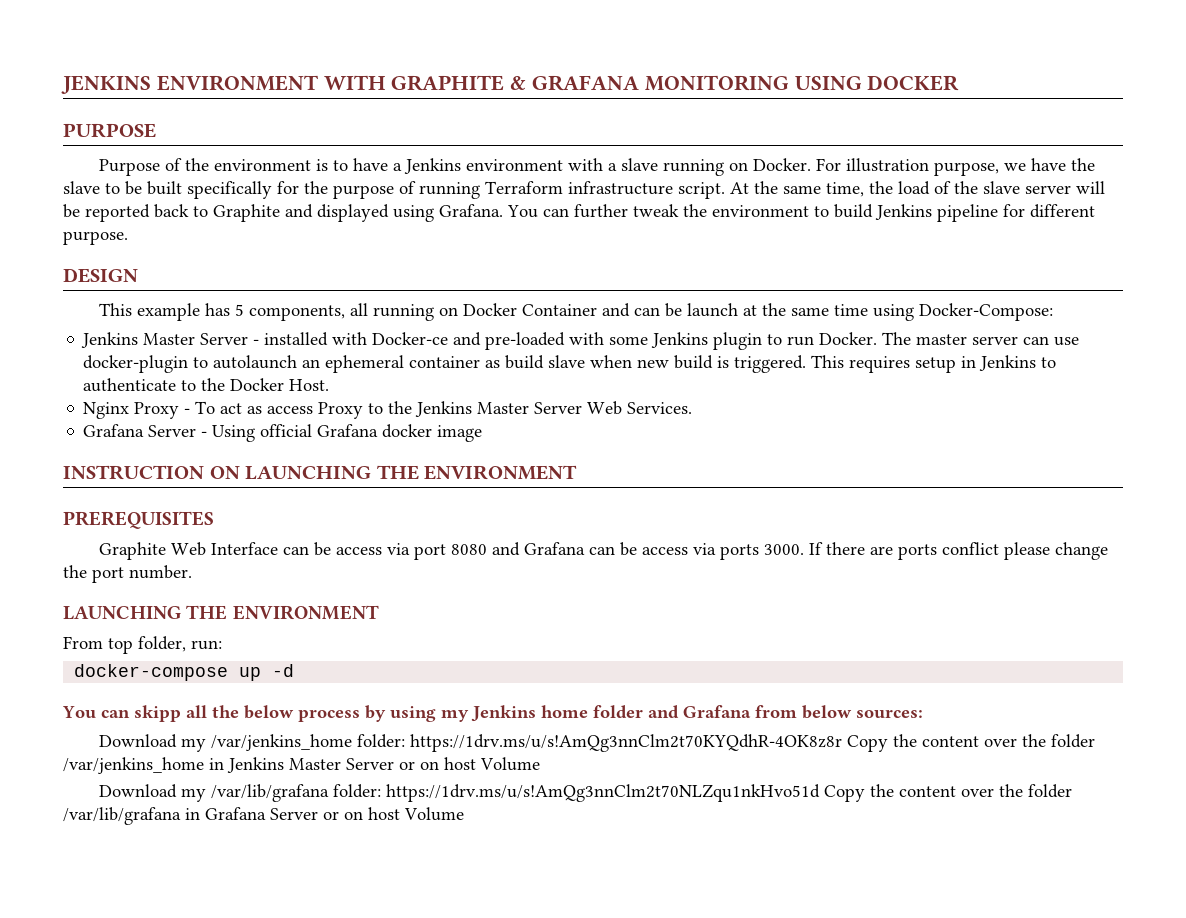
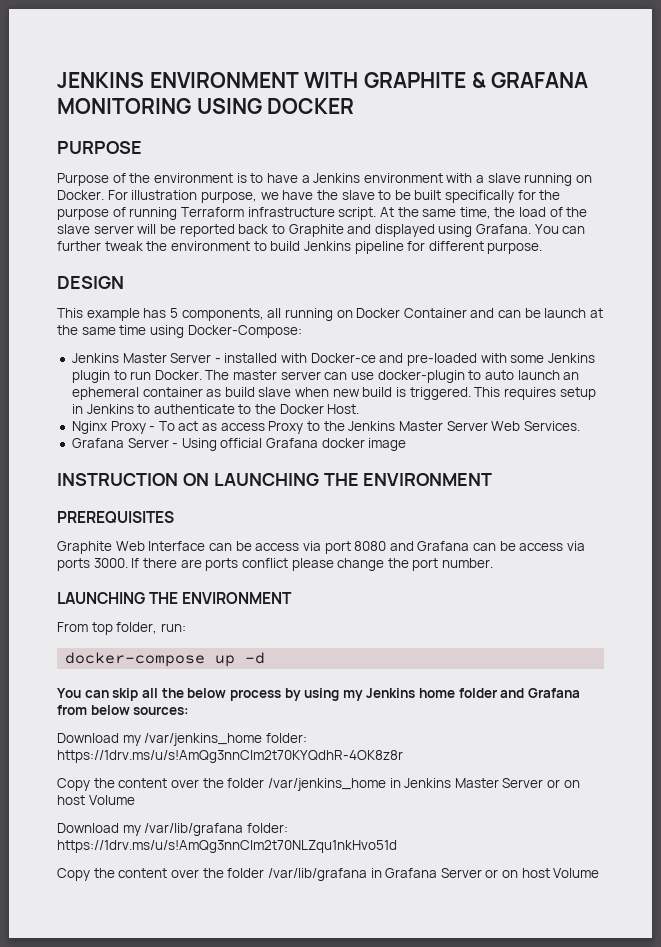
- The master server can use docker-plugin to autolaunch an ephemeral container as build slave when new build is triggered.
+ The master server can use docker-plugin to auto launch an ephemeral container as build slave when new build is triggered.
- You can skipp all the below process by using my Jenkins home folder and Grafana from below sources:
+ You can skip all the below process by using my Jenkins home folder and Grafana from below sources:
- Download my /var/jenkins_home folder: https://1drv.ms/u/s!AmQg3nnClm2t70KYQdhR-4OK8z8r Copy the content over the folder /var/jenkins_home in Jenkins Master Server or on host Volume
+ Download my /var/jenkins_home folder: https://1drv.ms/u/s!AmQg3nnClm2t70KYQdhR-4OK8z8r
+ Copy the content over the folder /var/jenkins_home in Jenkins Master Server or on host Volume
- Download my /var/lib/grafana folder: https://1drv.ms/u/s!AmQg3nnClm2t70NLZqu1nkHvo51d Copy the content over the folder /var/lib/grafana in Grafana Server or on host Volume
+ Download my /var/lib/grafana folder: https://1drv.ms/u/s!AmQg3nnClm2t70NLZqu1nkHvo51d
+ Copy the content over the folder /var/lib/grafana in Grafana Server or on host Volume

